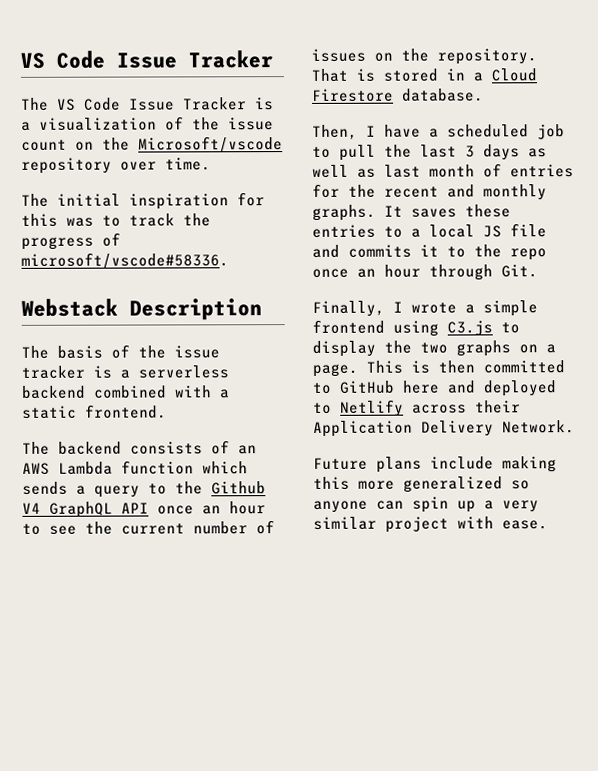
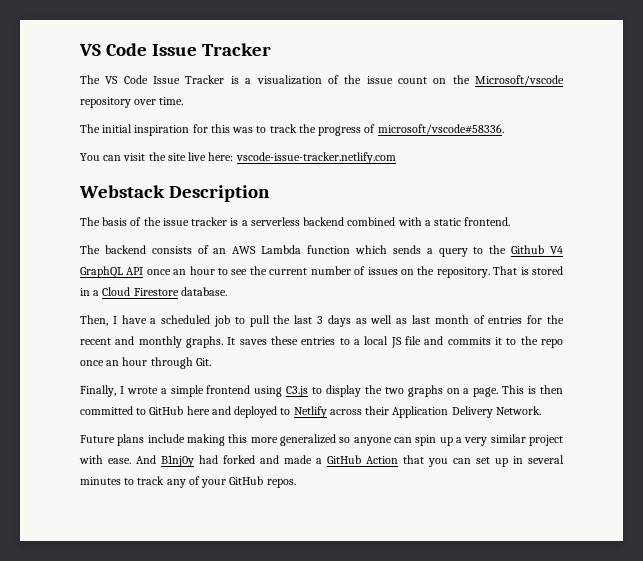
+ You can visit the site live here: vscode-issue-tracker.netlify.com
+ And B1nj0y had forked and made a GitHub Action that you can set up in several minutes to track any of your GitHub repos.

